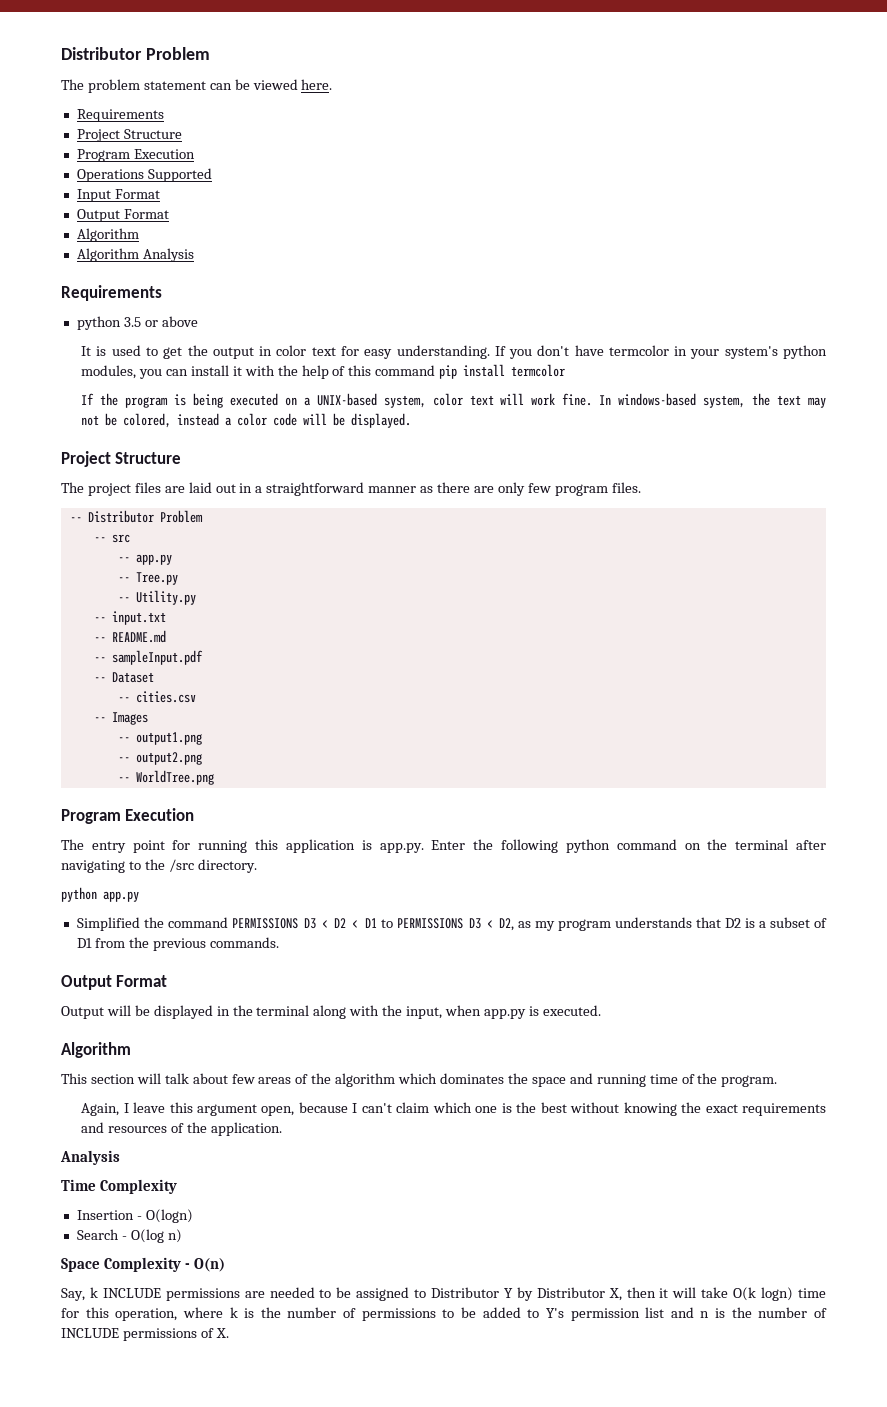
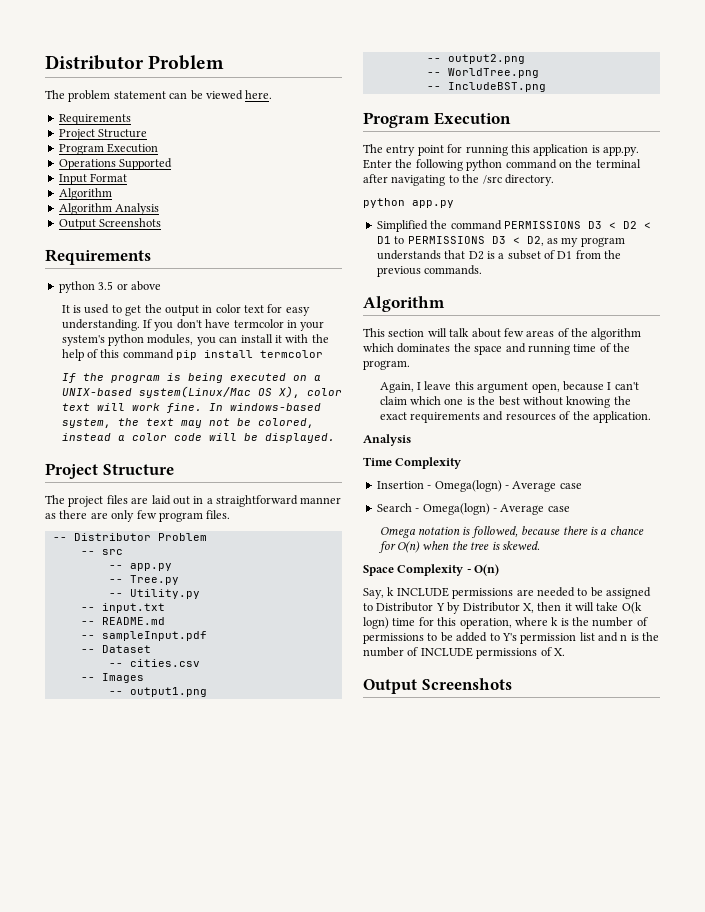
  Input Format
- Output Format
  Algorithm Analysis
+ Output Screenshots
- If the program is being executed on a UNIX-based system, color text will work fine.
+ If the program is being executed on a UNIX-based system(Linux/Mac OS X), color text will work fine.
+ -- IncludeBST.png
  Simplified the command PERMISSIONS D3 < D2 < D1 to PERMISSIONS D3 < D2, as my program understands that D2 is a subset of D1 from the previous commands.
- Output Format
- Output will be displayed in the terminal along with the input, when app.py is executed.
- Insertion - O(logn)
- Search - O(log n)
+ Insertion - Omega(logn) - Average case
+ Search - Omega(logn) - Average case
+ Omega notation is followed, because there is a chance for O(n) when the tree is skewed.
  Say, k INCLUDE permissions are needed to be assigned to Distributor Y by Distributor X, then it will take O(k logn) time for this operation, where k is the number of permissions to be added to Y's permission list and n is the number of INCLUDE permissions of X.
+ Output Screenshots

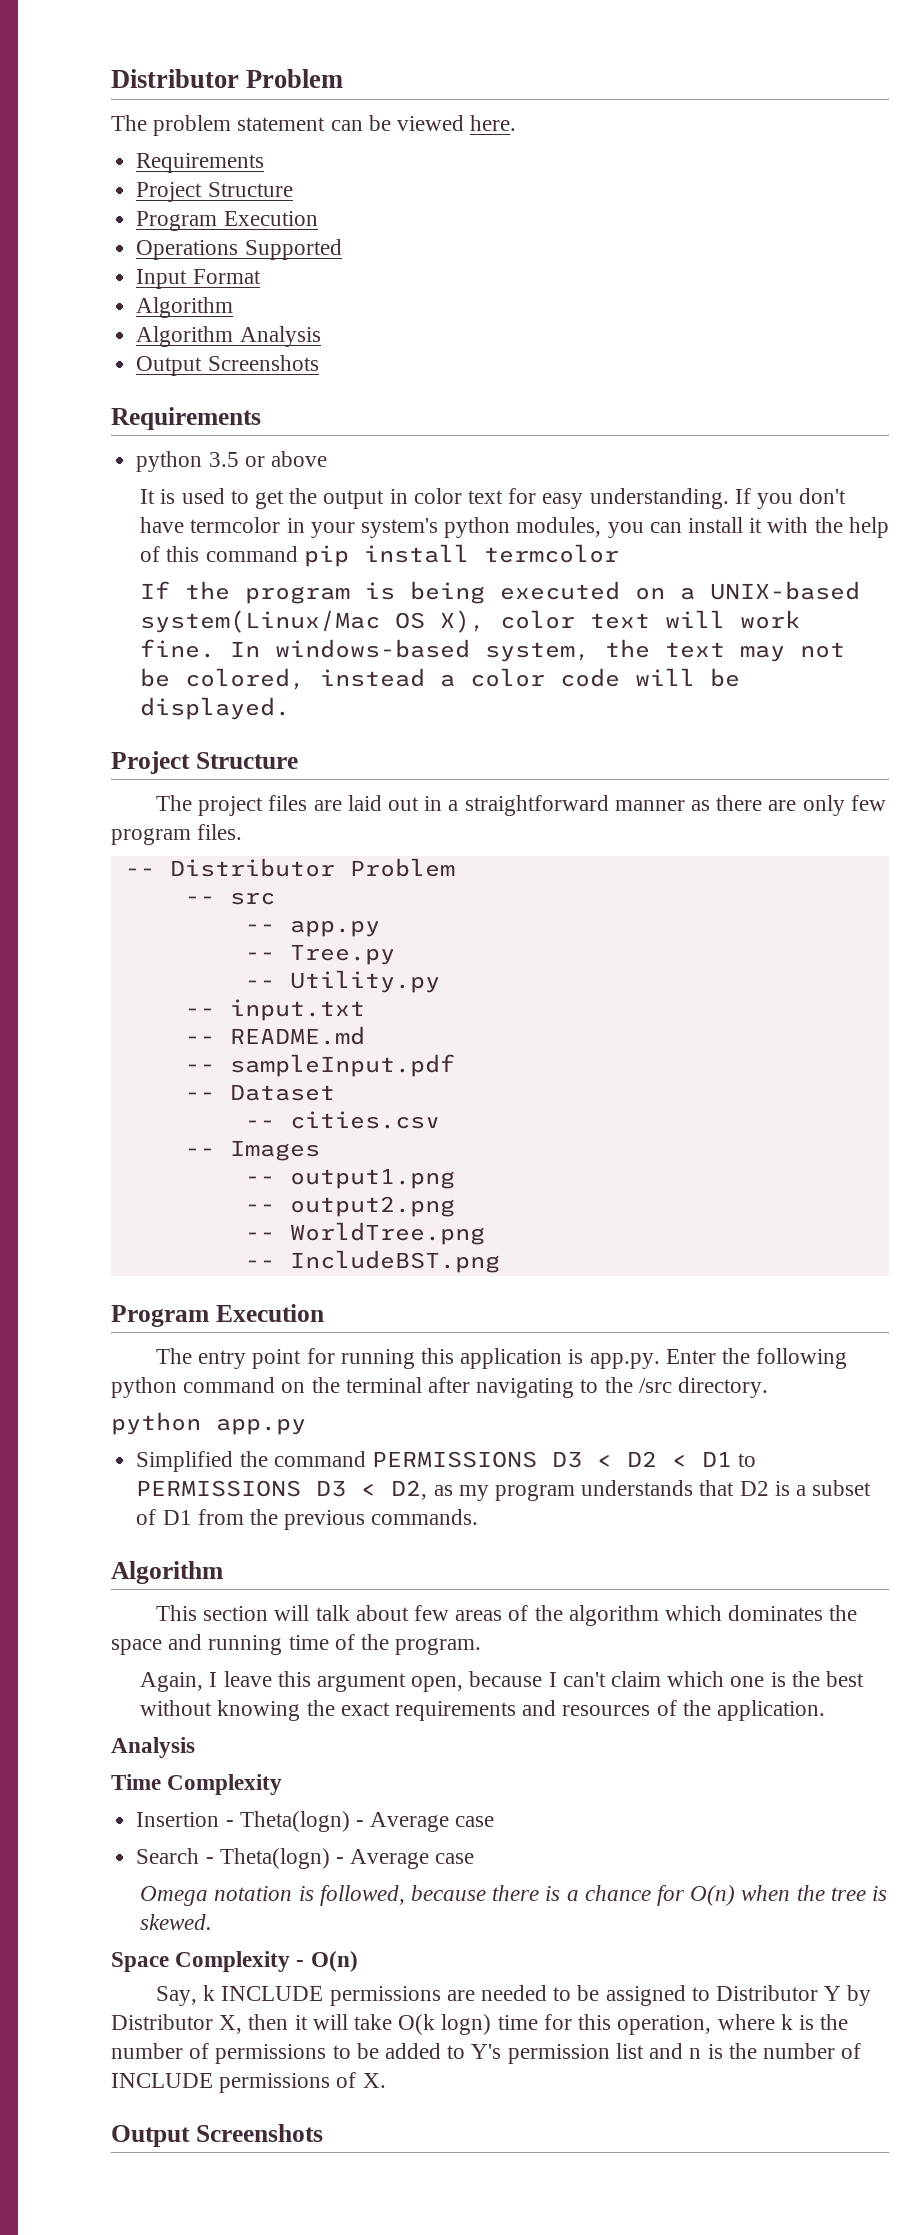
- Insertion - Omega(logn) - Average case
+ Insertion - Theta(logn) - Average case
- Search - Omega(logn) - Average case
+ Search - Theta(logn) - Average case

